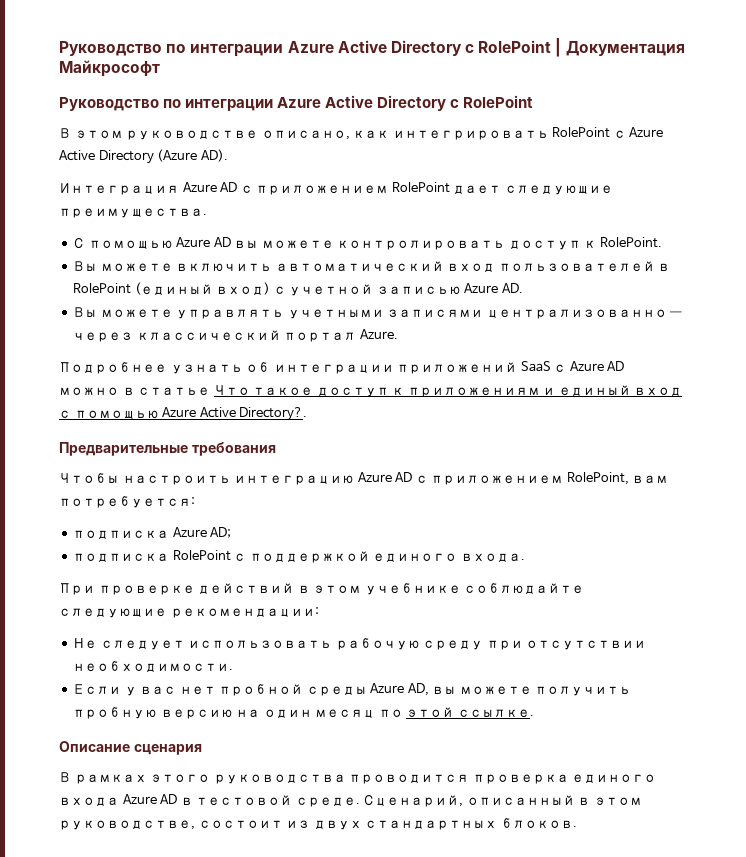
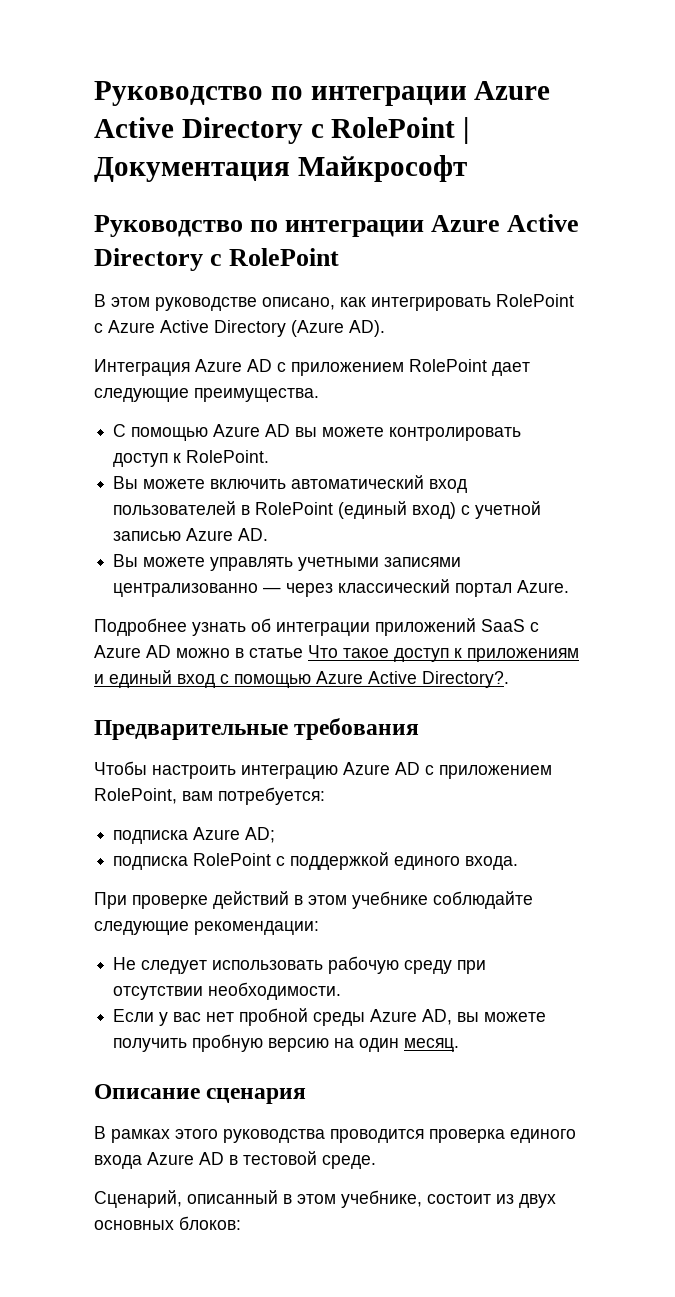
- Если у вас нет пробной среды Azure AD, вы можете получить пробную версию на один месяц по этой ссылке.
+ Если у вас нет пробной среды Azure AD, вы можете получить пробную версию на один месяц.
- В рамках этого руководства проводится проверка единого входа Azure AD в тестовой среде. Сценарий, описанный в этом руководстве, состоит из двух стандартных блоков.
+ В рамках этого руководства проводится проверка единого входа Azure AD в тестовой среде.
+ Сценарий, описанный в этом учебнике, состоит из двух основных блоков:

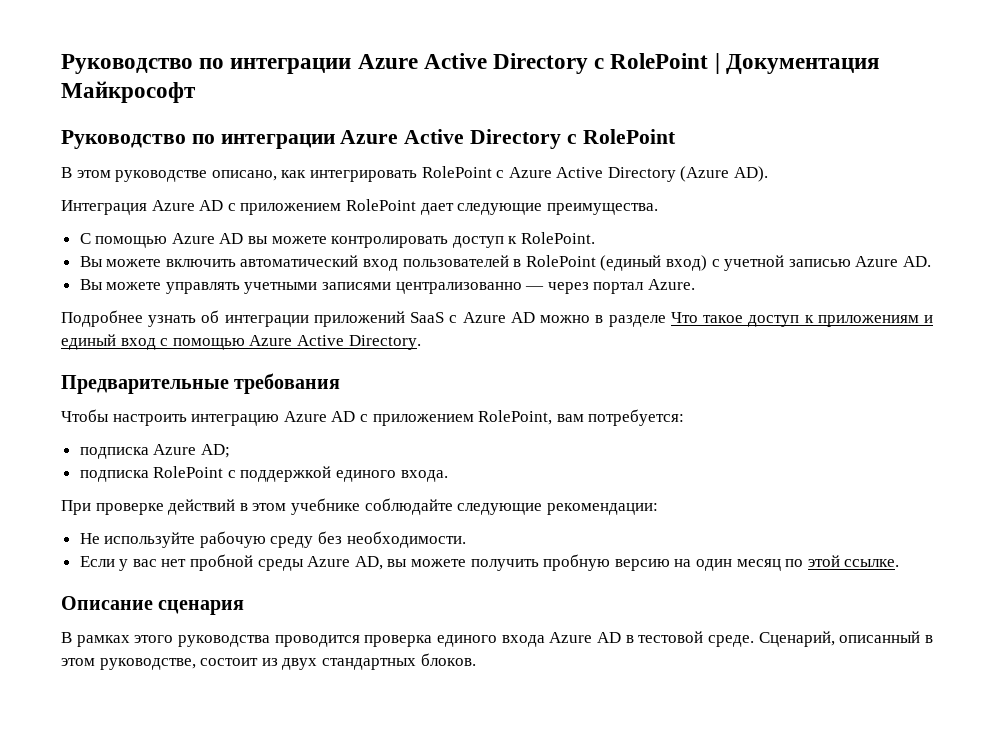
- Вы можете управлять учетными записями централизованно — через классический портал Azure.
+ Вы можете управлять учетными записями централизованно — через портал Azure.
- Подробнее узнать об интеграции приложений SaaS с Azure AD можно в статье Что такое доступ к приложениям и единый вход с помощью Azure Active Directory?.
+ Подробнее узнать об интеграции приложений SaaS с Azure AD можно в разделе Что такое доступ к приложениям и единый вход с помощью Azure Active Directory.
- Не следует использовать рабочую среду при отсутствии необходимости.
+ Не используйте рабочую среду без необходимости.
- Если у вас нет пробной среды Azure AD, вы можете получить пробную версию на один месяц.
+ Если у вас нет пробной среды Azure AD, вы можете получить пробную версию на один месяц по этой ссылке.
- В рамках этого руководства проводится проверка единого входа Azure AD в тестовой среде.
- Сценарий, описанный в этом учебнике, состоит из двух основных блоков:
+ В рамках этого руководства проводится проверка единого входа Azure AD в тестовой среде. Сценарий, описанный в этом руководстве, состоит из двух стандартных блоков.

